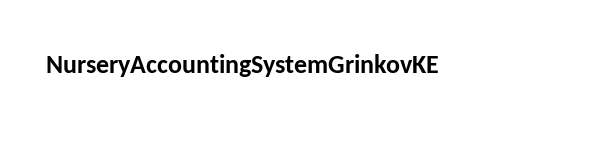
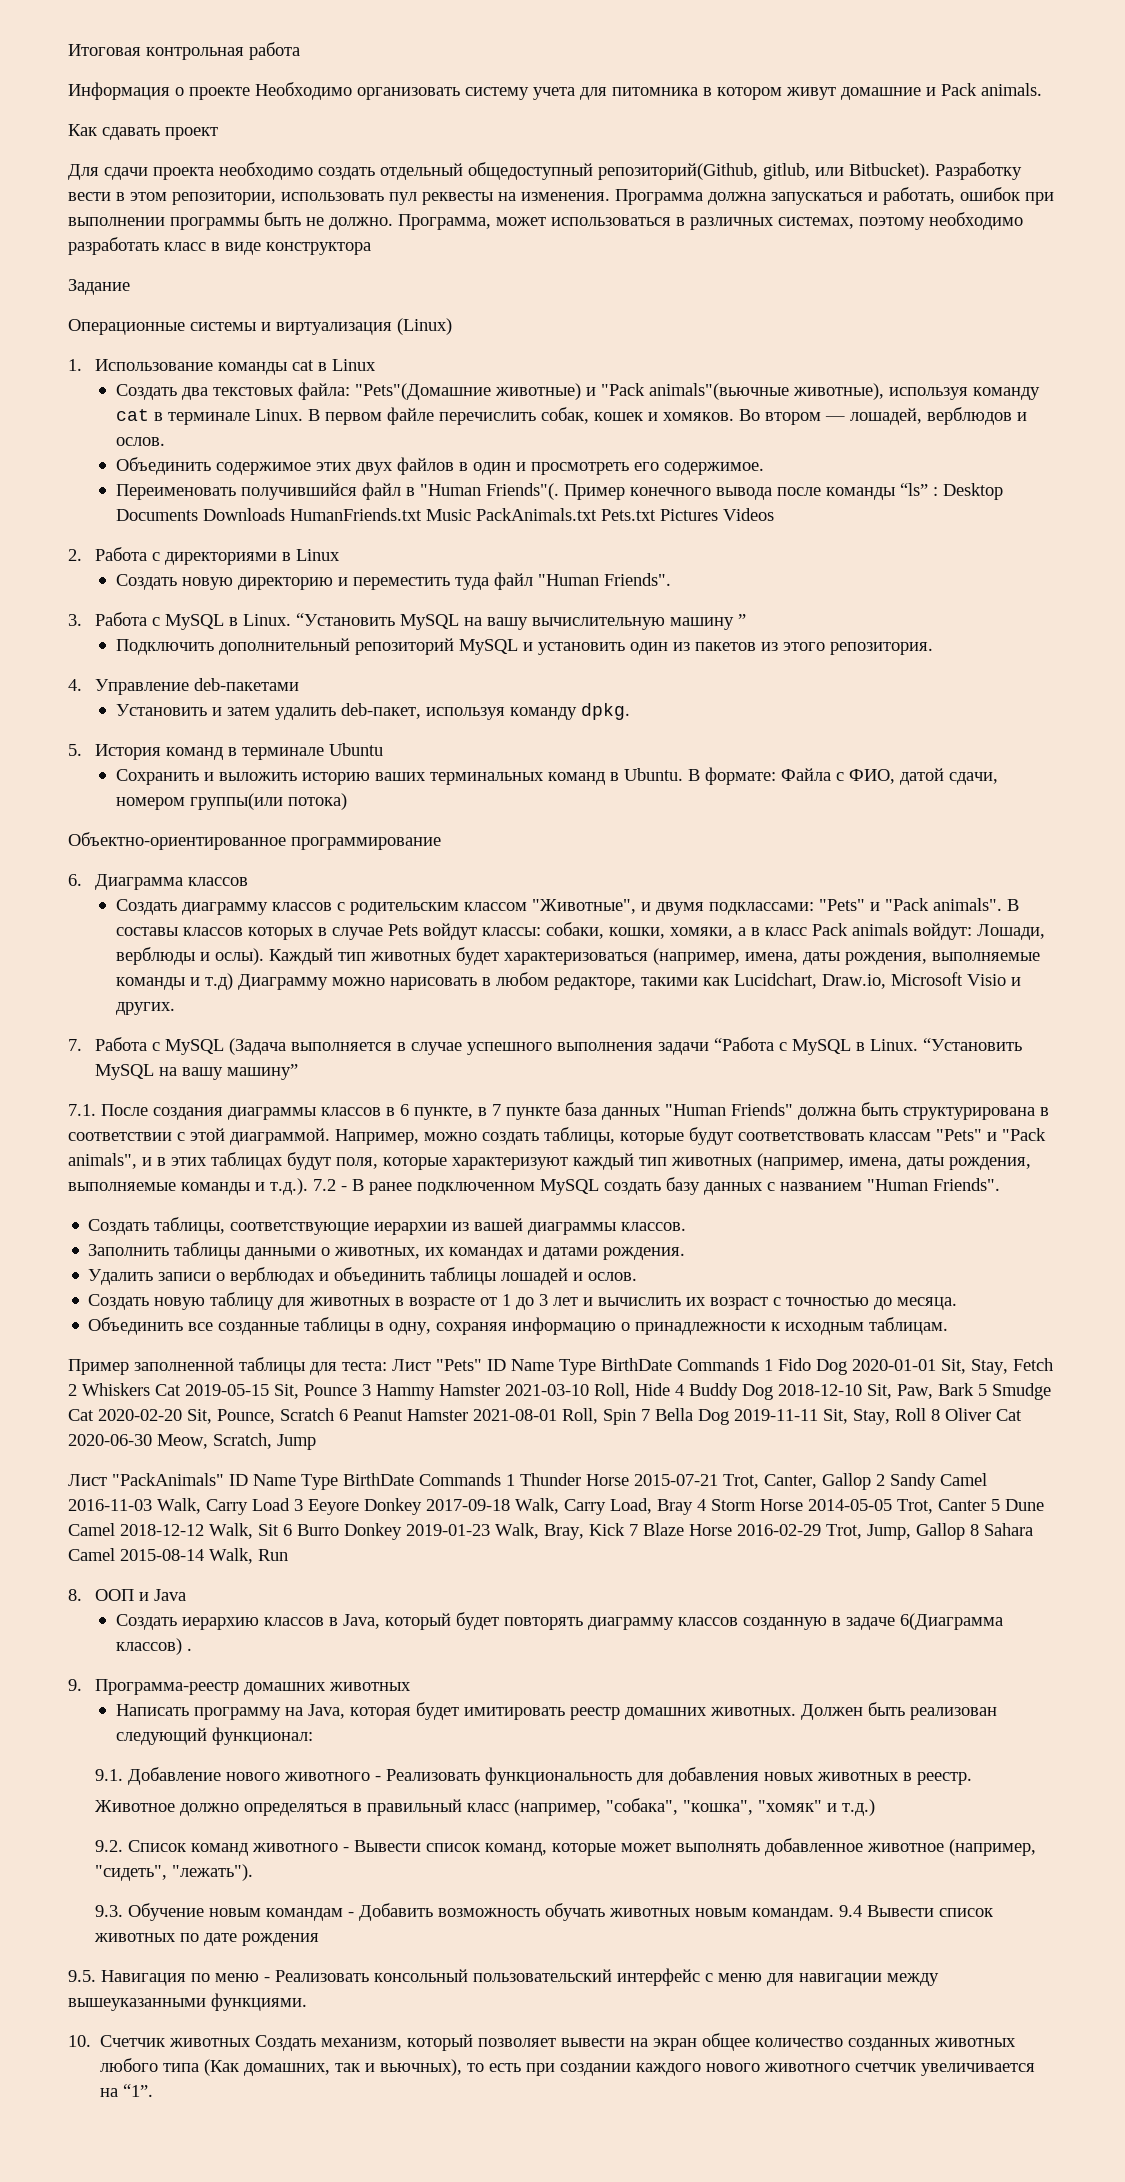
- NurseryAccountingSystemGrinkovKE
+ Итоговая контрольная работа
+ Информация о проекте Необходимо организовать систему учета для питомника в котором живут домашние и Pack animals.
+ Как сдавать проект
+ Для сдачи проекта необходимо создать отдельный общедоступный репозиторий(Github, gitlub, или Bitbucket). Разработку вести в этом репозитории, использовать пул реквесты на изменения. Программа должна запускаться и работать, ошибок при выполнении программы быть не должно. Программа, может использоваться в различных системах, поэтому необходимо разработать класс в виде конструктора
+ Задание
+ Операционные системы и виртуализация (Linux)
+ 1. Использование команды cat в Linux
+ Создать два текстовых файла: "Pets"(Домашние животные) и "Pack animals"(вьючные животные), используя команду cat в терминале Linux. В первом файле перечислить собак, кошек и хомяков. Во втором — лошадей, верблюдов и ослов.
+ Объединить содержимое этих двух файлов в один и просмотреть его содержимое.
+ Переименовать получившийся файл в "Human Friends"(. Пример конечного вывода после команды “ls” : Desktop Documents Downloads HumanFriends.txt Music PackAnimals.txt Pets.txt Pictures Videos
+ 2. Работа с директориями в Linux
+ Создать новую директорию и переместить туда файл "Human Friends".
+ 3. Работа с MySQL в Linux. “Установить MySQL на вашу вычислительную машину ”
+ Подключить дополнительный репозиторий MySQL и установить один из пакетов из этого репозитория.
+ 4. Управление deb-пакетами
+ Установить и затем удалить deb-пакет, используя команду dpkg.
+ 5. История команд в терминале Ubuntu
+ Сохранить и выложить историю ваших терминальных команд в Ubuntu. В формате: Файла с ФИО, датой сдачи, номером группы(или потока)
+ Объектно-ориентированное программирование
+ 6. Диаграмма классов
+ Создать диаграмму классов с родительским классом "Животные", и двумя подклассами: "Pets" и "Pack animals". В составы классов которых в случае Pets войдут классы: собаки, кошки, хомяки, а в класс Pack animals войдут: Лошади, верблюды и ослы). Каждый тип животных будет характеризоваться (например, имена, даты рождения, выполняемые команды и т.д) Диаграмму можно нарисовать в любом редакторе, такими как Lucidchart, Draw.io, Microsoft Visio и других.
+ 7. Работа с MySQL (Задача выполняется в случае успешного выполнения задачи “Работа с MySQL в Linux. “Установить MySQL на вашу машину”
+ 7.1. После создания диаграммы классов в 6 пункте, в 7 пункте база данных "Human Friends" должна быть структурирована в соответствии с этой диаграммой. Например, можно создать таблицы, которые будут соответствовать классам "Pets" и "Pack animals", и в этих таблицах будут поля, которые характеризуют каждый тип животных (например, имена, даты рождения, выполняемые команды и т.д.). 7.2 - В ранее подключенном MySQL создать базу данных с названием "Human Friends".
+ Создать таблицы, соответствующие иерархии из вашей диаграммы классов.
+ Заполнить таблицы данными о животных, их командах и датами рождения.
+ Удалить записи о верблюдах и объединить таблицы лошадей и ослов.
+ Создать новую таблицу для животных в возрасте от 1 до 3 лет и вычислить их возраст с точностью до месяца.
+ Объединить все созданные таблицы в одну, сохраняя информацию о принадлежности к исходным таблицам.
+ Пример заполненной таблицы для теста: Лист "Pets" ID Name Type BirthDate Commands 1 Fido Dog 2020-01-01 Sit, Stay, Fetch 2 Whiskers Cat 2019-05-15 Sit, Pounce 3 Hammy Hamster 2021-03-10 Roll, Hide 4 Buddy Dog 2018-12-10 Sit, Paw, Bark 5 Smudge Cat 2020-02-20 Sit, Pounce, Scratch 6 Peanut Hamster 2021-08-01 Roll, Spin 7 Bella Dog 2019-11-11 Sit, Stay, Roll 8 Oliver Cat 2020-06-30 Meow, Scratch, Jump
+ Лист "PackAnimals" ID Name Type BirthDate Commands 1 Thunder Horse 2015-07-21 Trot, Canter, Gallop 2 Sandy Camel 2016-11-03 Walk, Carry Load 3 Eeyore Donkey 2017-09-18 Walk, Carry Load, Bray 4 Storm Horse 2014-05-05 Trot, Canter 5 Dune Camel 2018-12-12 Walk, Sit 6 Burro Donkey 2019-01-23 Walk, Bray, Kick 7 Blaze Horse 2016-02-29 Trot, Jump, Gallop 8 Sahara Camel 2015-08-14 Walk, Run
+ 8. ООП и Java
+ Создать иерархию классов в Java, который будет повторять диаграмму классов созданную в задаче 6(Диаграмма классов) .
+ 9. Программа-реестр домашних животных
+ Написать программу на Java, которая будет имитировать реестр домашних животных. Должен быть реализован следующий функционал:
+ 9.1. Добавление нового животного - Реализовать функциональность для добавления новых животных в реестр.
+ Животное должно определяться в правильный класс (например, "собака", "кошка", "хомяк" и т.д.)
+ 9.2. Список команд животного - Вывести список команд, которые может выполнять добавленное животное (например, "сидеть", "лежать").
+ 9.3. Обучение новым командам - Добавить возможность обучать животных новым командам. 9.4 Вывести список животных по дате рождения
+ 9.5. Навигация по меню - Реализовать консольный пользовательский интерфейс с меню для навигации между вышеуказанными функциями.
+ 10. Счетчик животных Создать механизм, который позволяет вывести на экран общее количество созданных животных любого типа (Как домашних, так и вьючных), то есть при создании каждого нового животного счетчик увеличивается на “1”.

